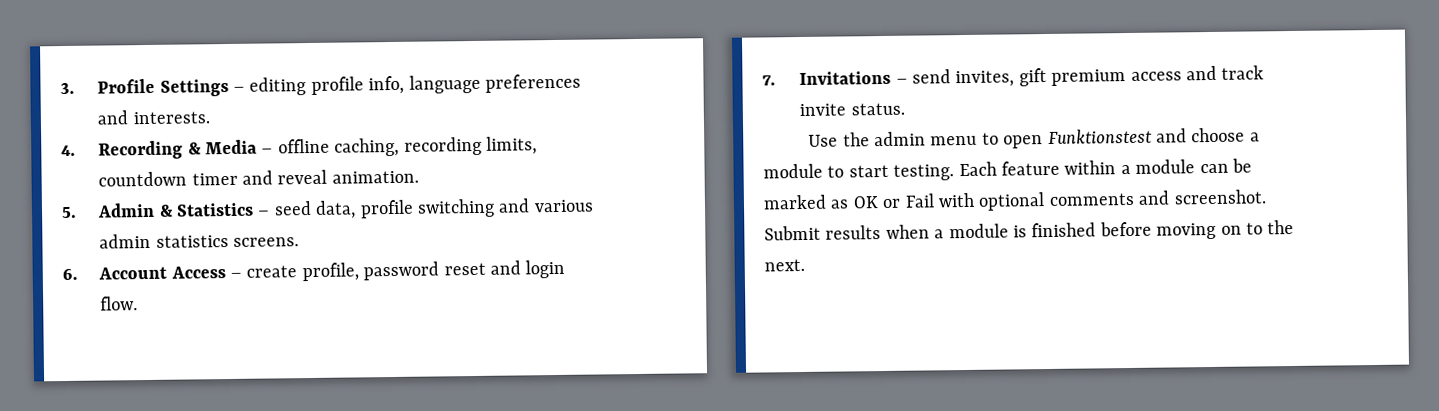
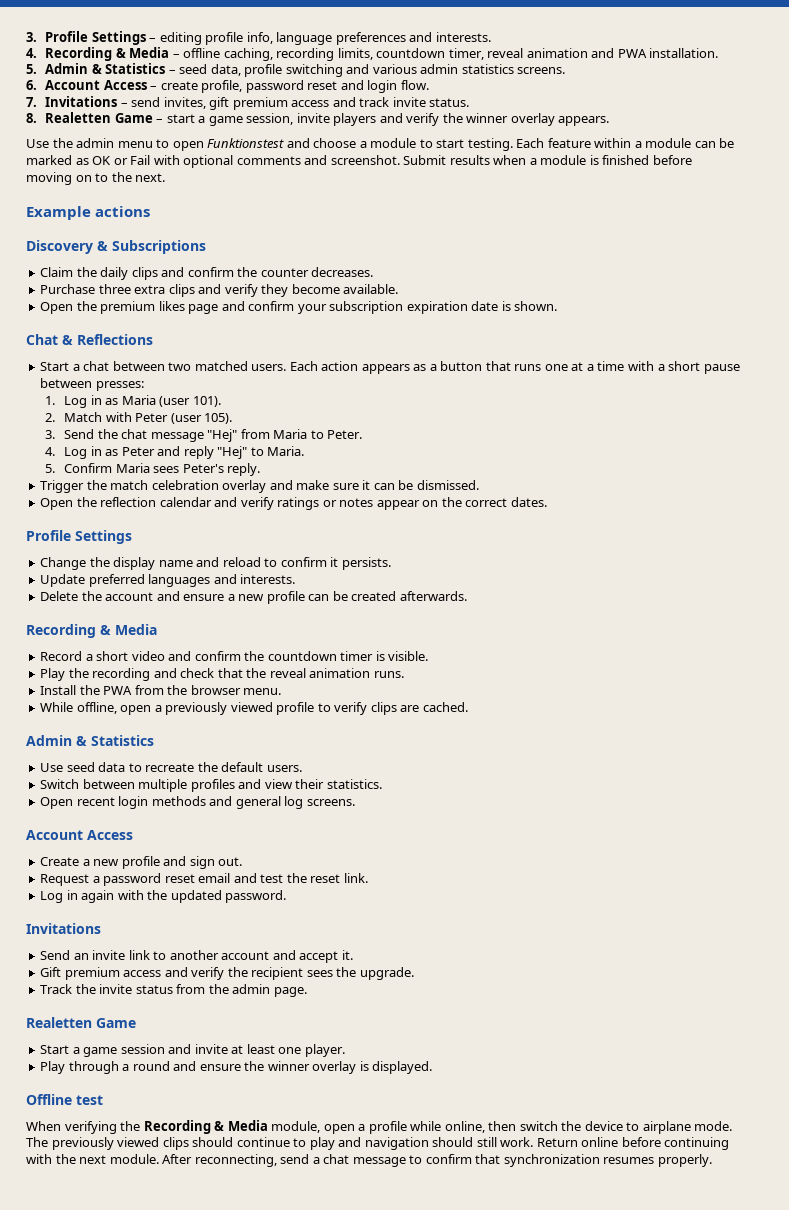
- 4. Recording & Media – offline caching, recording limits, countdown timer and reveal animation.
+ 4. Recording & Media – offline caching, recording limits, countdown timer, reveal animation and PWA installation.
+ 8. Realetten Game – start a game session, invite players and verify the winner overlay appears.
+ Example actions
+ Discovery & Subscriptions
+ Claim the daily clips and confirm the counter decreases.
+ Purchase three extra clips and verify they become available.
+ Open the premium likes page and confirm your subscription expiration date is shown.
+ Chat & Reflections
+ Start a chat between two matched users. Each action appears as a button that runs one at a time with a short pause between presses:
+ 1. Log in as Maria (user 101).
+ 2. Match with Peter (user 105).
+ 3. Send the chat message "Hej" from Maria to Peter.
+ 4. Log in as Peter and reply "Hej" to Maria.
+ 5. Confirm Maria sees Peter's reply.
+ Trigger the match celebration overlay and make sure it can be dismissed.
+ Open the reflection calendar and verify ratings or notes appear on the correct dates.
+ Profile Settings
+ Change the display name and reload to confirm it persists.
+ Update preferred languages and interests.
+ Delete the account and ensure a new profile can be created afterwards.
+ Recording & Media
+ Record a short video and confirm the countdown timer is visible.
+ Play the recording and check that the reveal animation runs.
+ Install the PWA from the browser menu.
+ While offline, open a previously viewed profile to verify clips are cached.
+ Admin & Statistics
+ Use seed data to recreate the default users.
+ Switch between multiple profiles and view their statistics.
+ Open recent login methods and general log screens.
+ Account Access
+ Create a new profile and sign out.
+ Request a password reset email and test the reset link.
+ Log in again with the updated password.
+ Invitations
+ Send an invite link to another account and accept it.
+ Gift premium access and verify the recipient sees the upgrade.
+ Track the invite status from the admin page.
+ Realetten Game
+ Start a game session and invite at least one player.
+ Play through a round and ensure the winner overlay is displayed.
+ Offline test
+ When verifying the Recording & Media module, open a profile while online, then switch the device to airplane mode. The previously viewed clips should continue to play and navigation should still work. Return online before continuing with the next module. After reconnecting, send a chat message to confirm that synchronization resumes properly.

